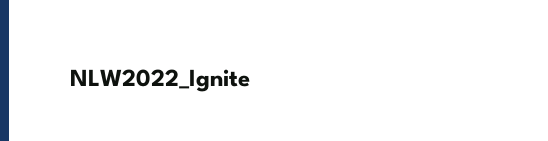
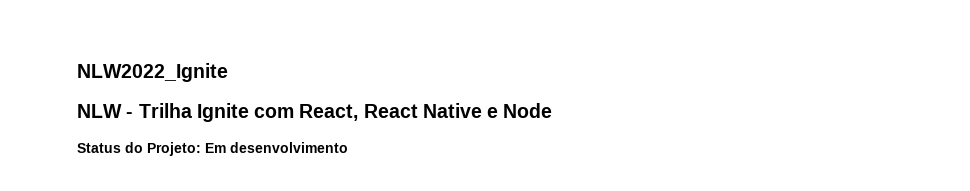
+ NLW - Trilha Ignite com React, React Native e Node
+ Status do Projeto: Em desenvolvimento

